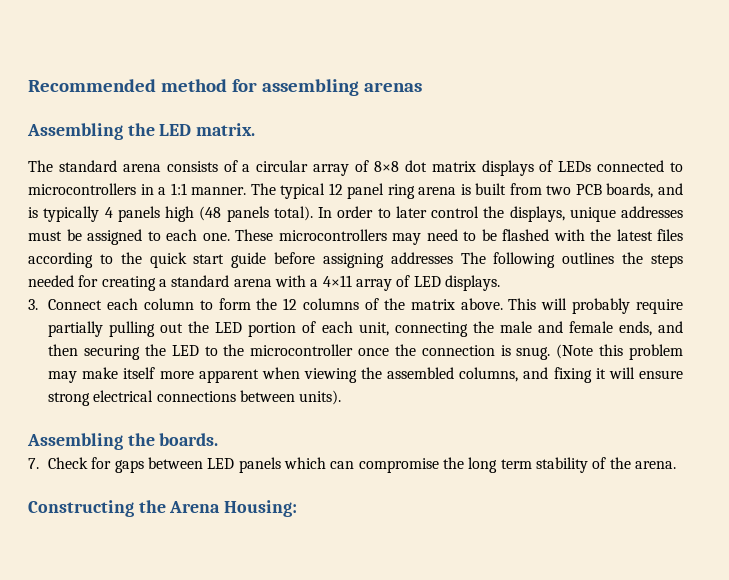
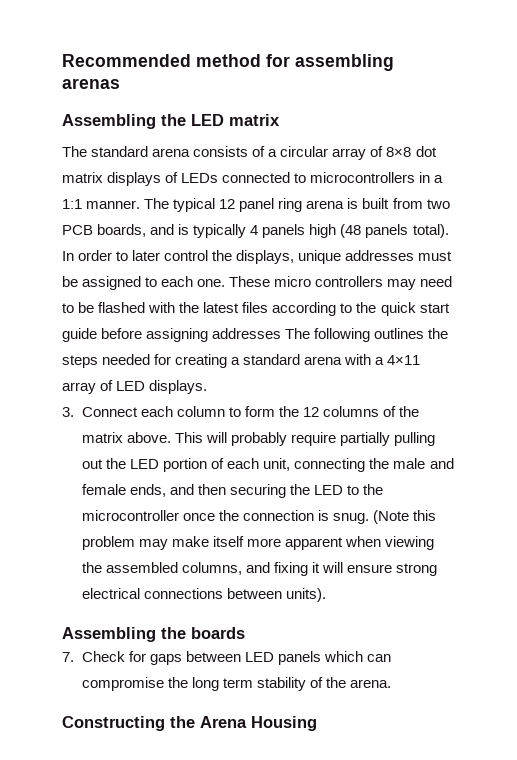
- Assembling the LED matrix.
+ Assembling the LED matrix
- These microcontrollers may need to be flashed with the latest files according to the quick start guide before assigning addresses The following outlines the steps needed for creating a standard arena with a 4×11 array of LED displays.
+ These micro controllers may need to be flashed with the latest files according to the quick start guide before assigning addresses The following outlines the steps needed for creating a standard arena with a 4×11 array of LED displays.
- Assembling the boards.
+ Assembling the boards
- Constructing the Arena Housing:
+ Constructing the Arena Housing

